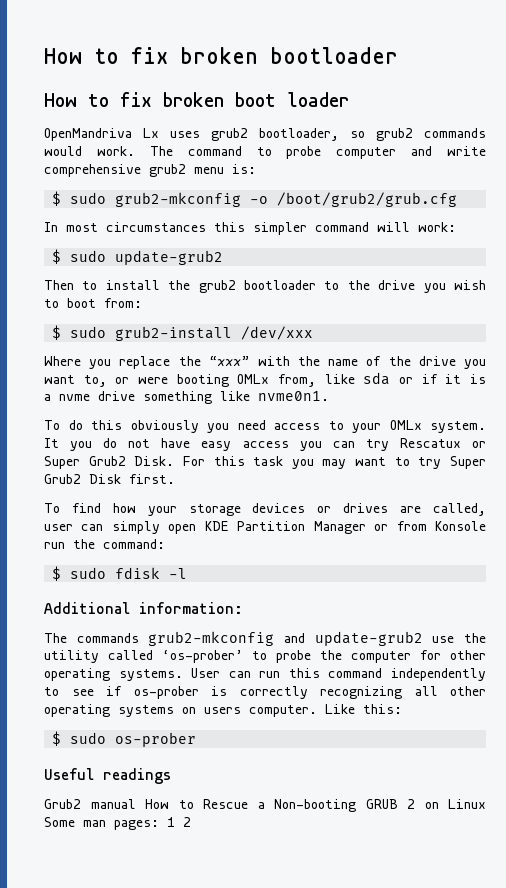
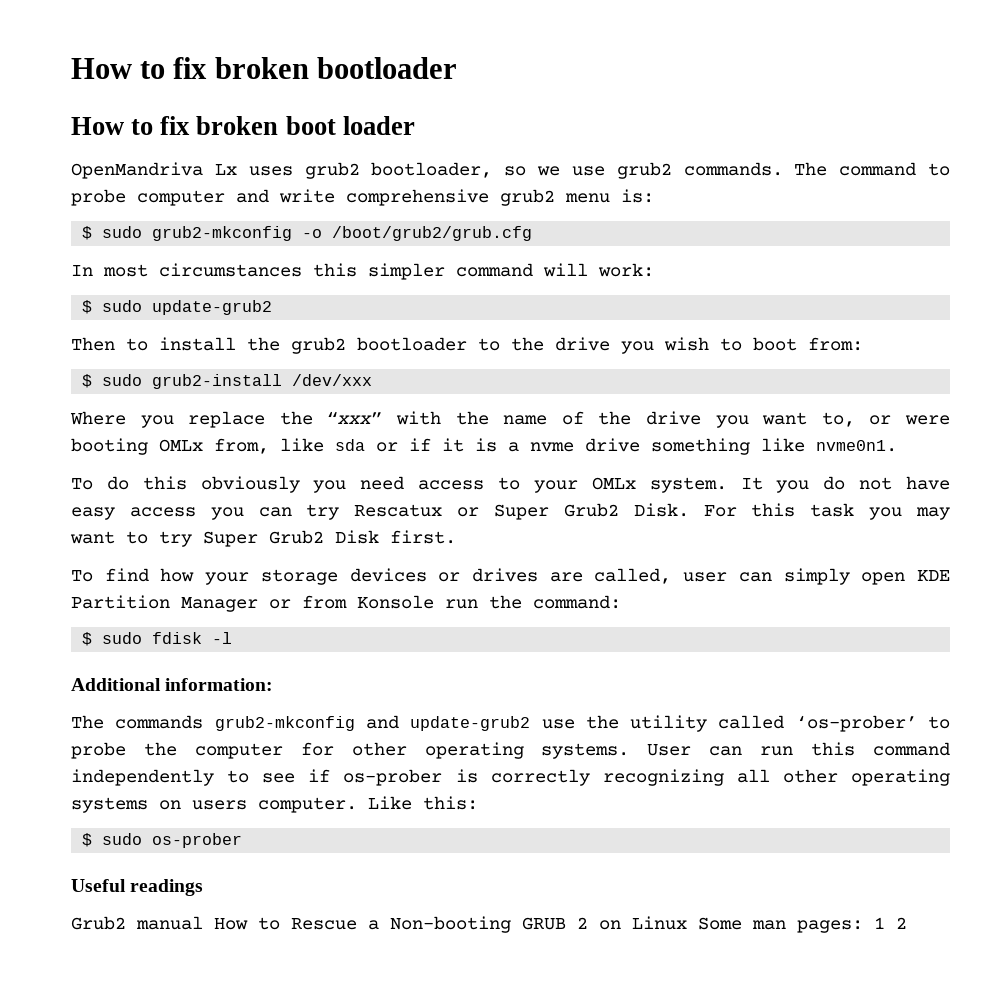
- OpenMandriva Lx uses grub2 bootloader, so grub2 commands would work.
+ OpenMandriva Lx uses grub2 bootloader, so we use grub2 commands.

